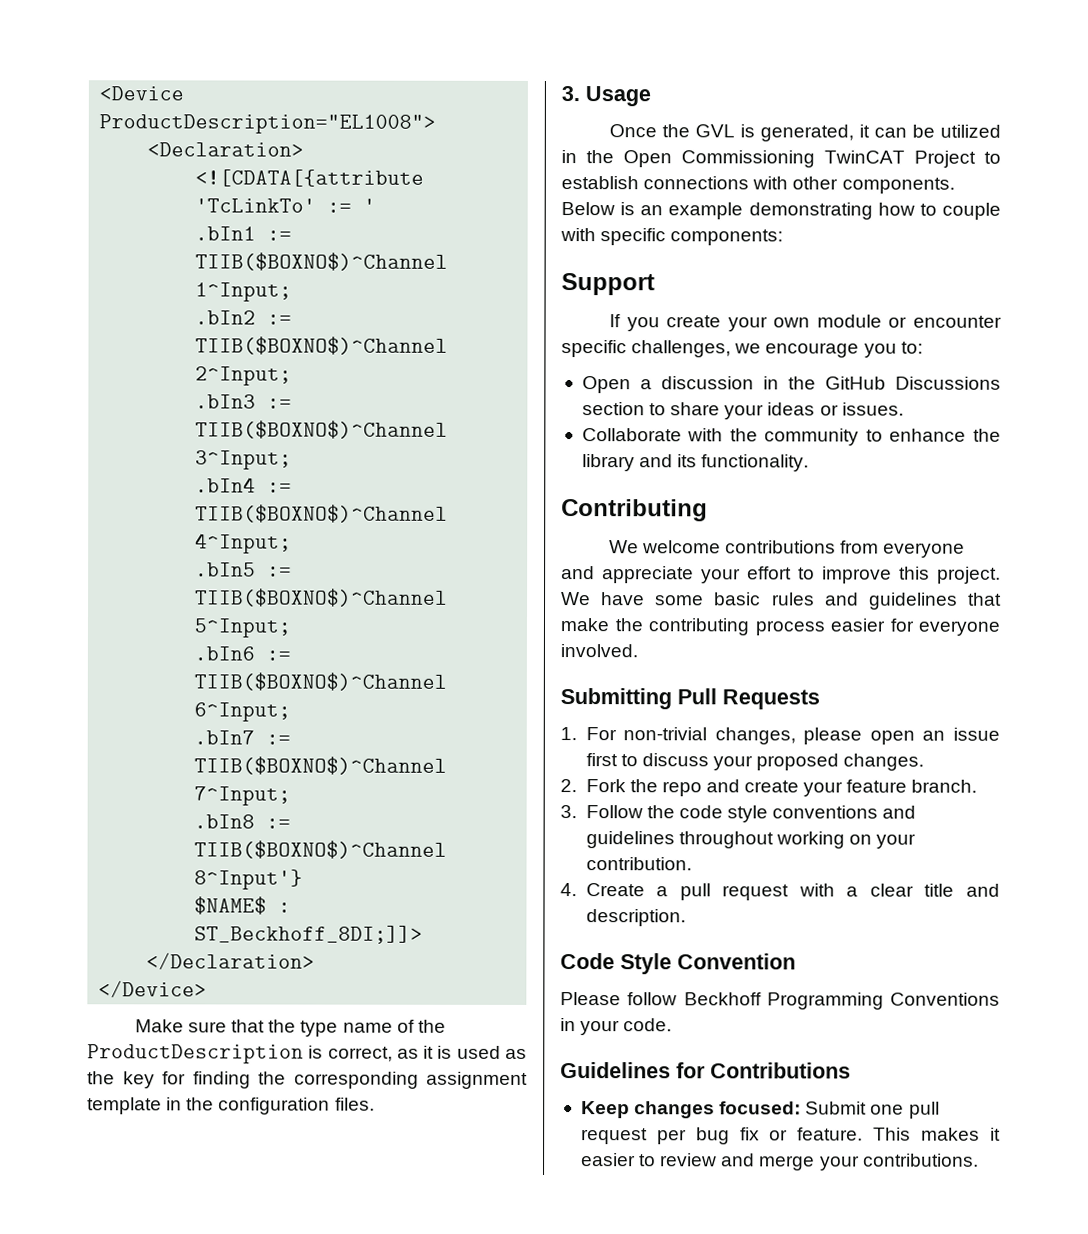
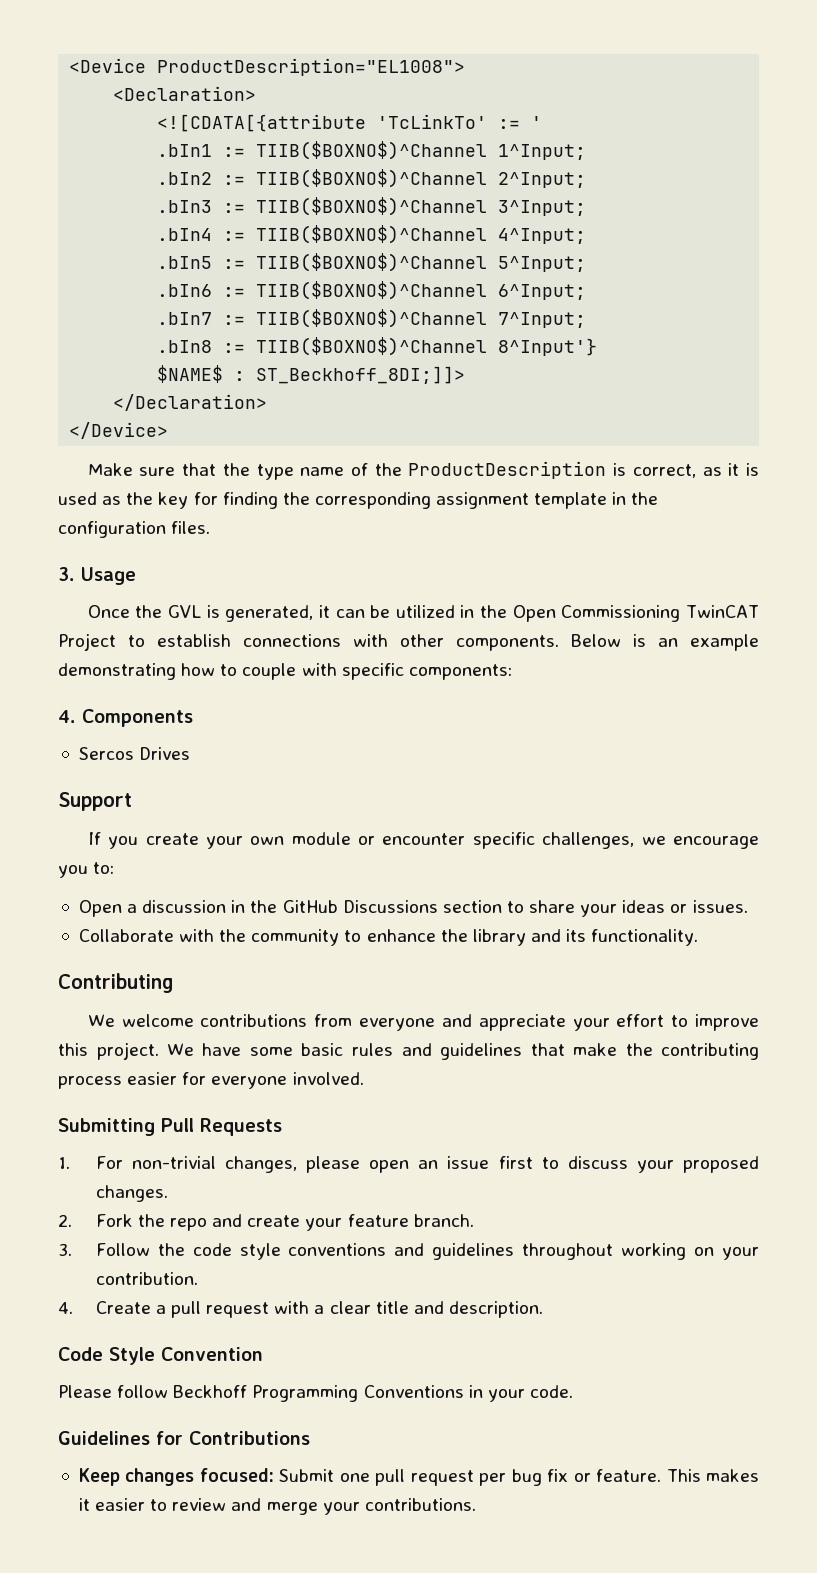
+ 4. Components
+ Sercos Drives

